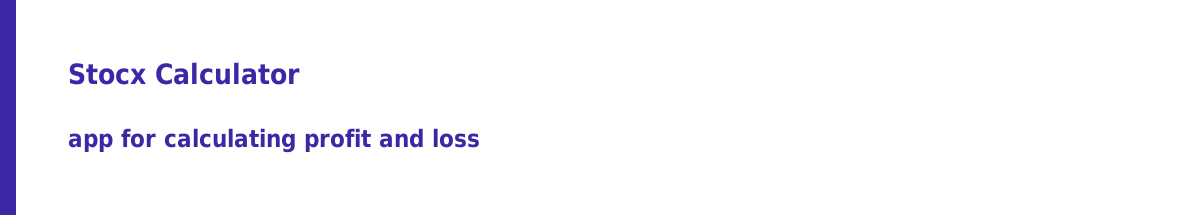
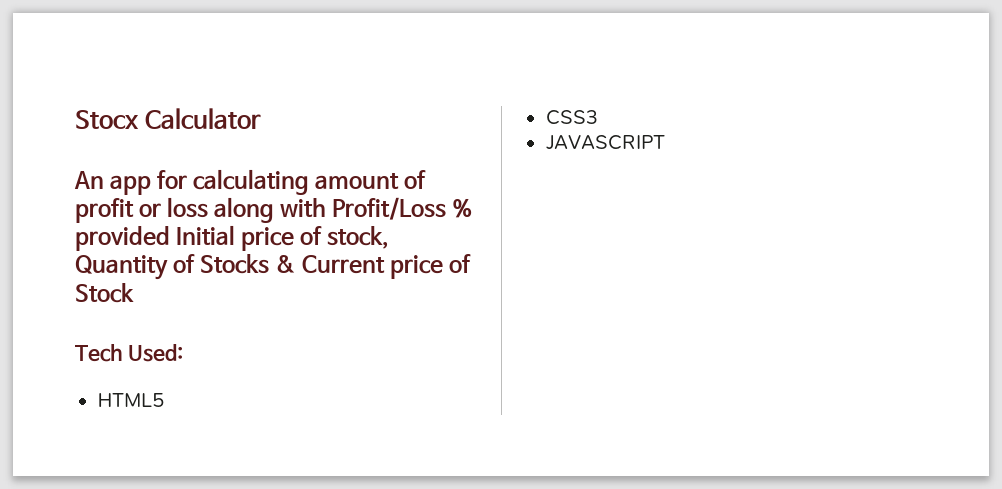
- app for calculating profit and loss
+ An app for calculating amount of profit or loss along with Profit/Loss % provided Initial price of stock, Quantity of Stocks & Current price of Stock
+ Tech Used:
+ HTML5
+ CSS3
+ JAVASCRIPT

